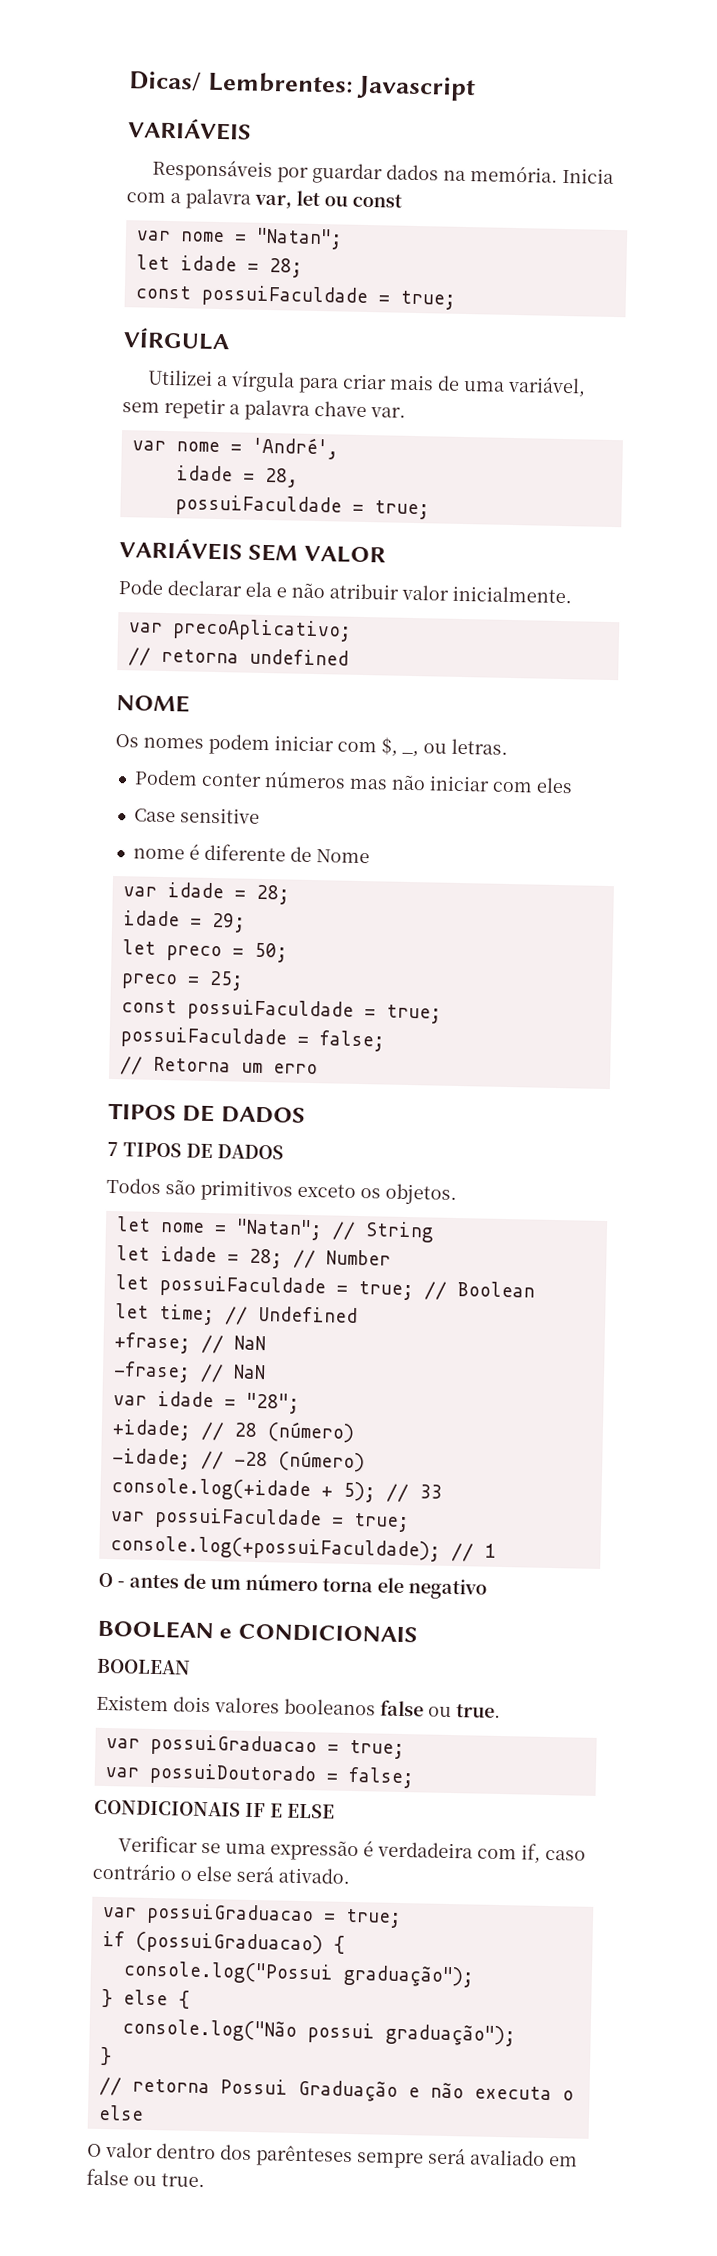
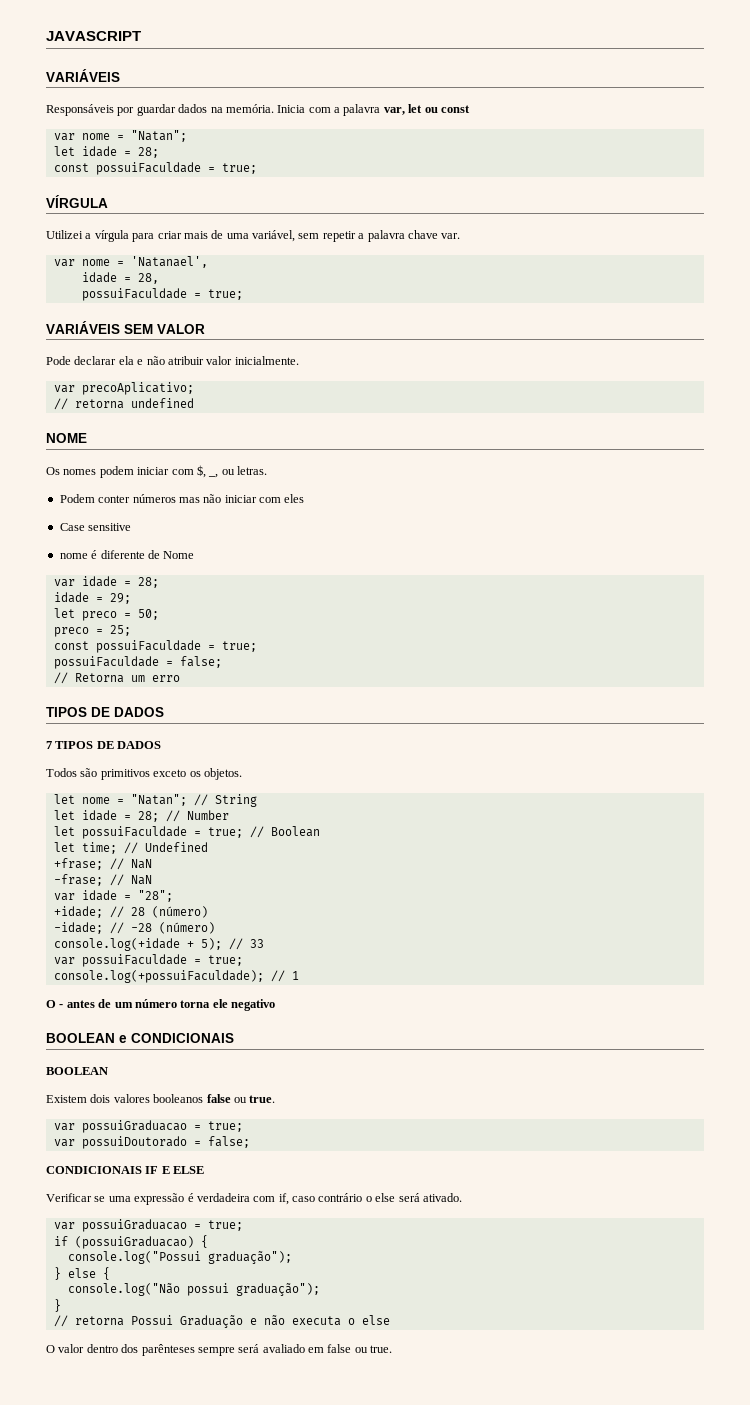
- Dicas/ Lembrentes: Javascript
+ JAVASCRIPT
- var nome = 'André',
+ var nome = 'Natanael',

